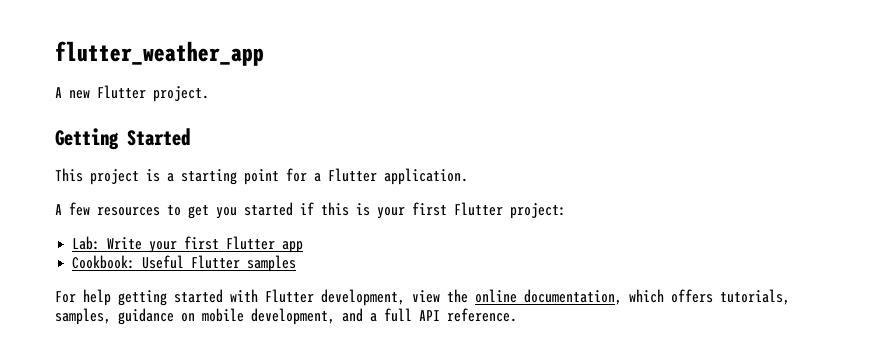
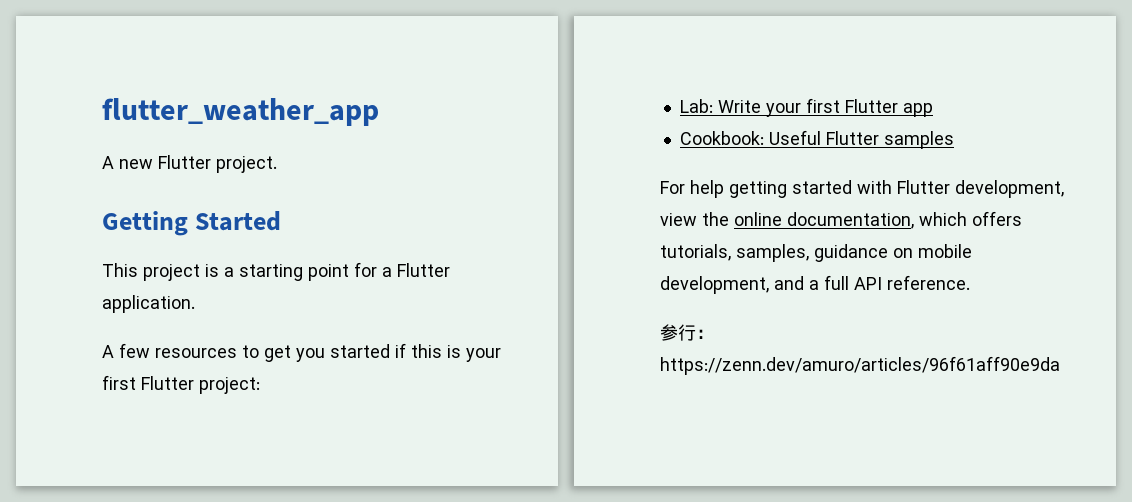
+ 参行：https://zenn.dev/amuro/articles/96f61aff90e9da

